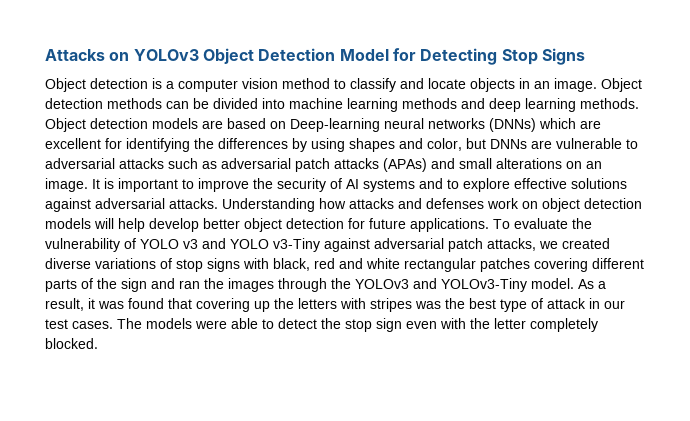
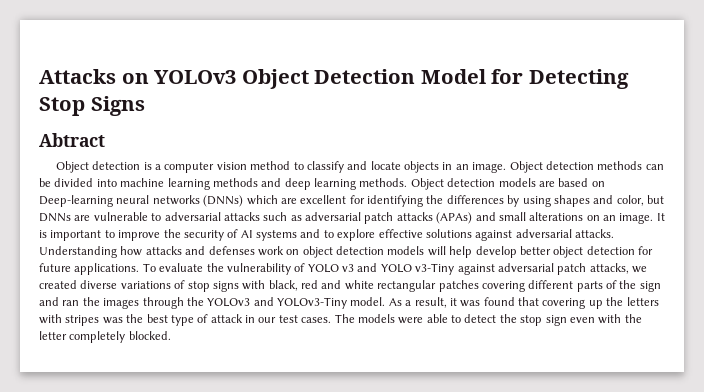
+ Abtract

